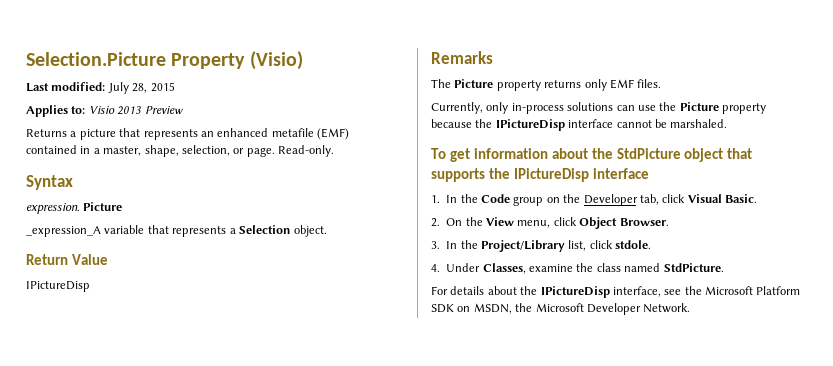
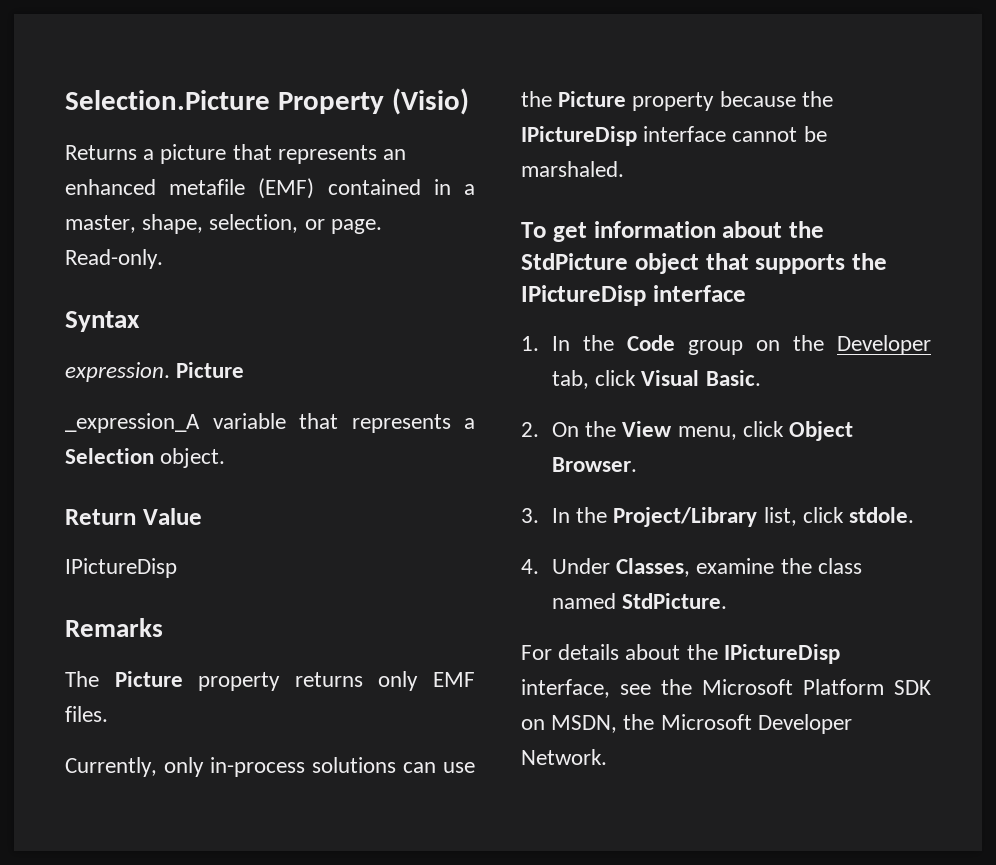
- Last modified: July 28, 2015
- Applies to: Visio 2013 Preview

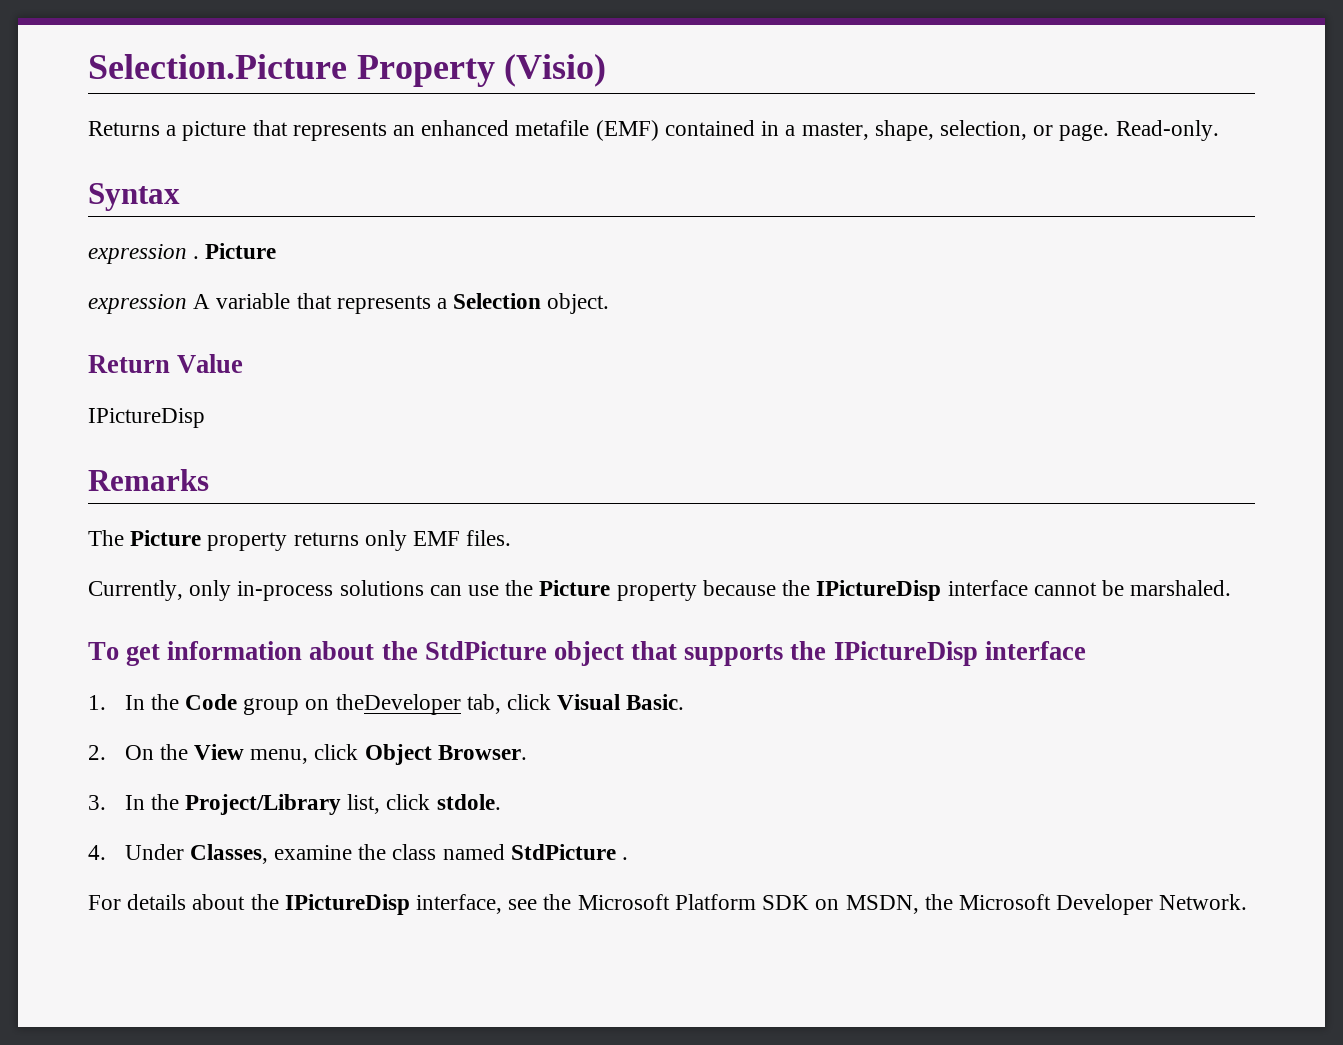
- expression.
+ expression .
- _expression_A variable that represents a Selection object.
+ expression A variable that represents a Selection object.
- 1. In the Code group on the Developer tab, click Visual Basic.
+ 1. In the Code group on theDeveloper tab, click Visual Basic.
- 4. Under Classes, examine the class named StdPicture.
+ 4. Under Classes, examine the class named StdPicture .

